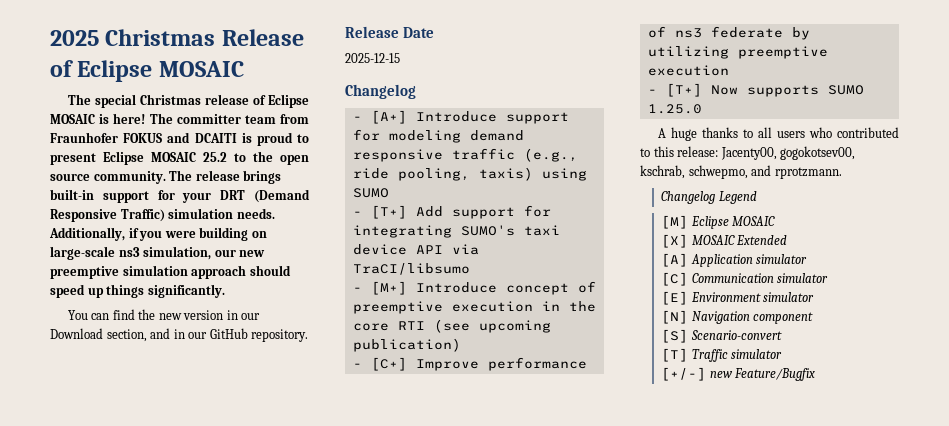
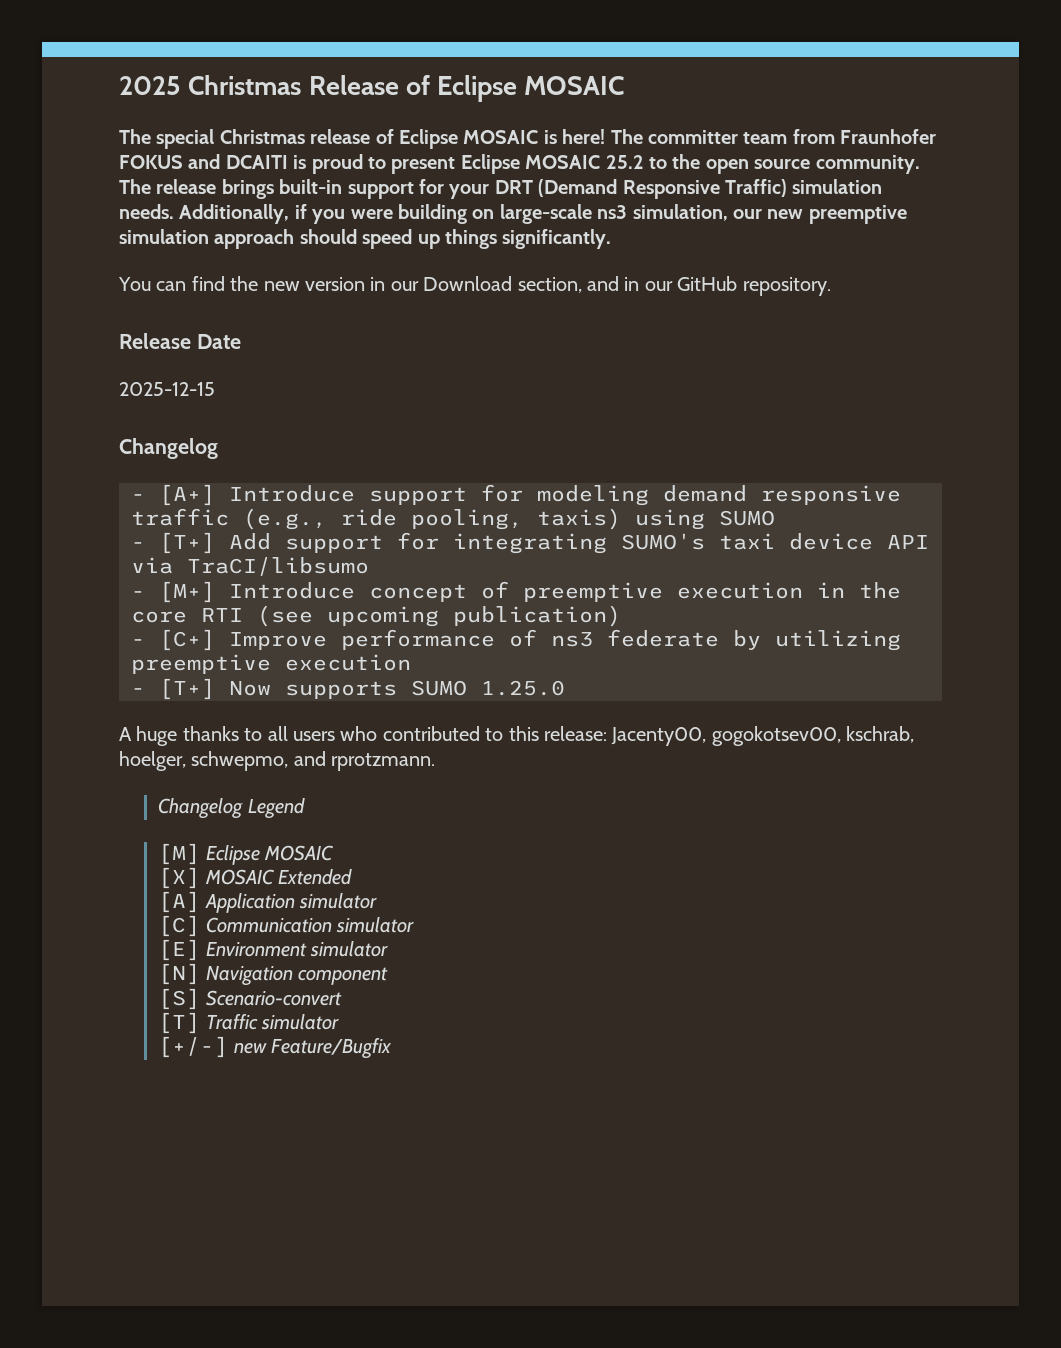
- A huge thanks to all users who contributed to this release: Jacenty00, gogokotsev00, kschrab, schwepmo, and rprotzmann.
+ A huge thanks to all users who contributed to this release: Jacenty00, gogokotsev00, kschrab, hoelger, schwepmo, and rprotzmann.

